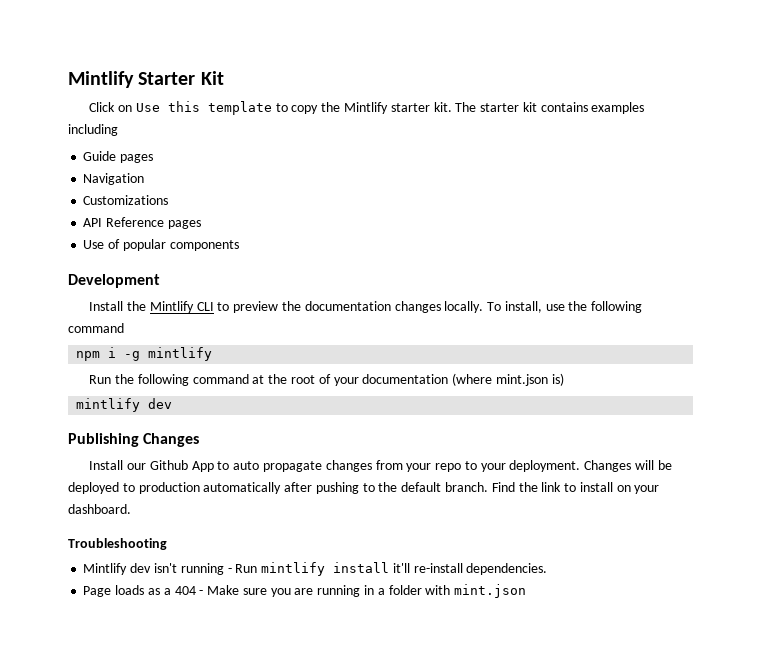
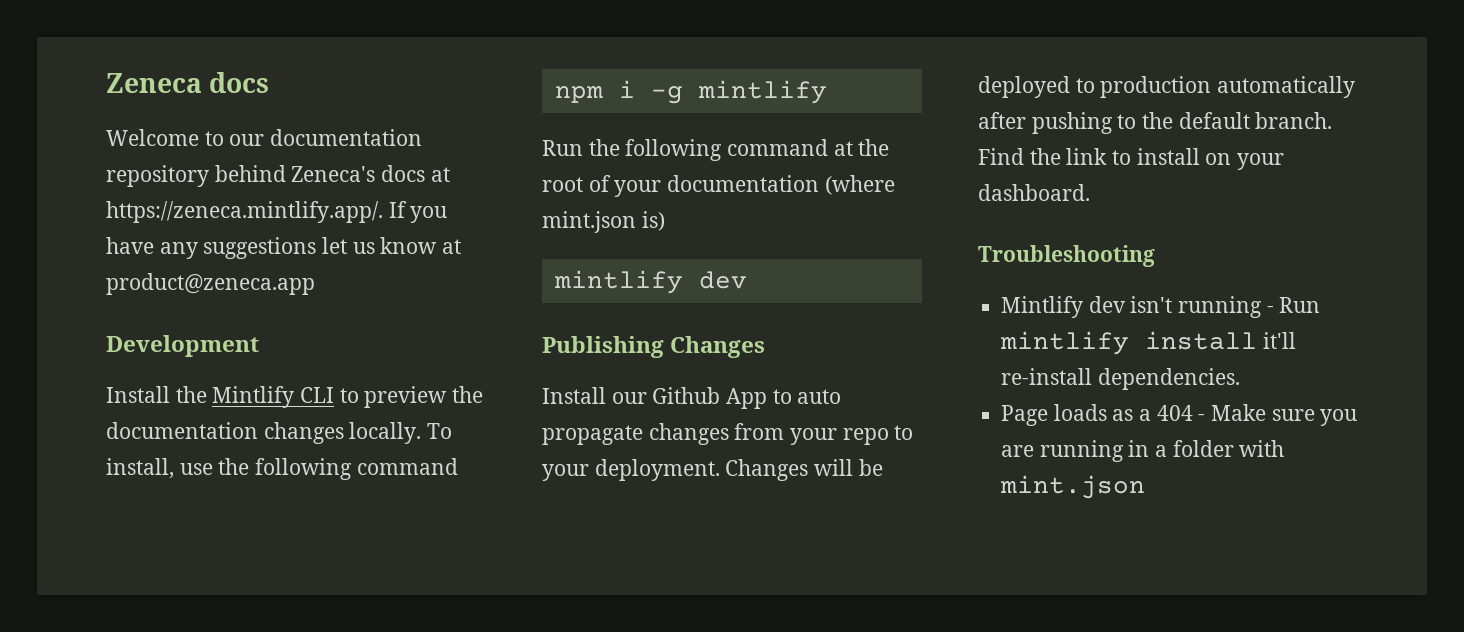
- Mintlify Starter Kit
- Click on Use this template to copy the Mintlify starter kit. The starter kit contains examples including
- Guide pages
- Navigation
- Customizations
- API Reference pages
- Use of popular components
+ Zeneca docs
+ Welcome to our documentation repository behind Zeneca's docs at https://zeneca.mintlify.app/. If you have any suggestions let us know at product@zeneca.app

